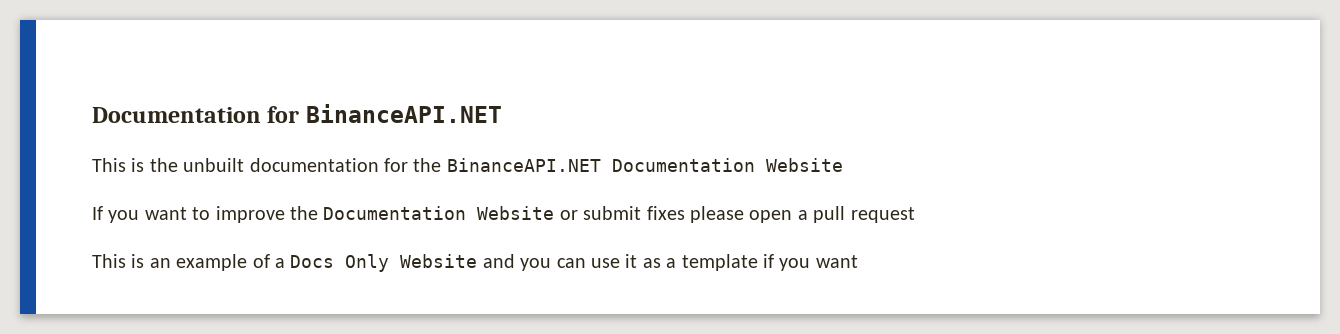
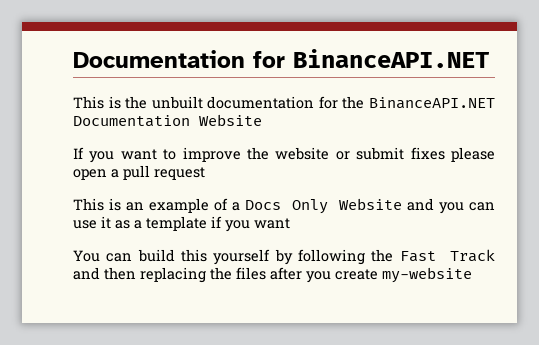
- If you want to improve the Documentation Website or submit fixes please open a pull request
+ If you want to improve the website or submit fixes please open a pull request
+ You can build this yourself by following the Fast Track and then replacing the files after you create my-website

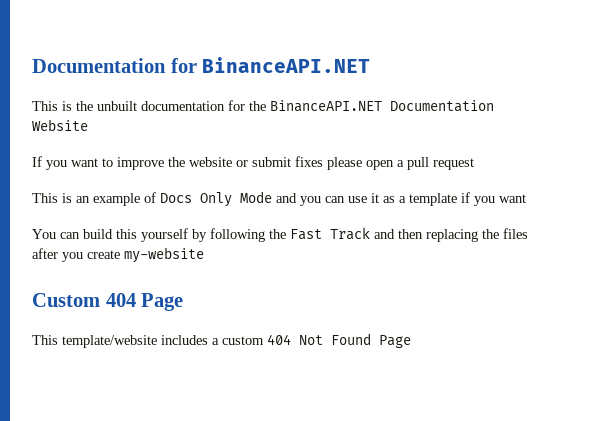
- This is an example of a Docs Only Website and you can use it as a template if you want
+ This is an example of Docs Only Mode and you can use it as a template if you want
+ Custom 404 Page
+ This template/website includes a custom 404 Not Found Page

